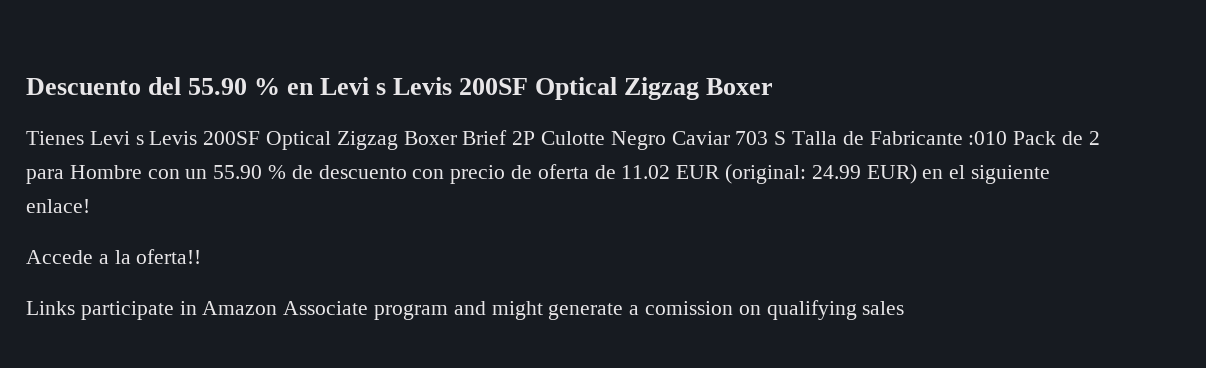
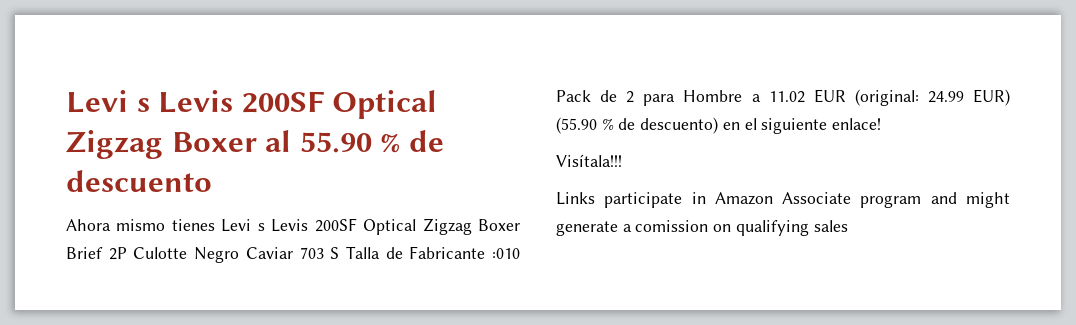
- Descuento del 55.90 % en Levi s Levis 200SF Optical Zigzag Boxer
- Tienes Levi s Levis 200SF Optical Zigzag Boxer Brief 2P Culotte Negro Caviar 703 S Talla de Fabricante :010 Pack de 2 para Hombre con un 55.90 % de descuento con precio de oferta de 11.02 EUR (original: 24.99 EUR) en el siguiente enlace!
+ Levi s Levis 200SF Optical Zigzag Boxer al 55.90 % de descuento
+ Ahora mismo tienes Levi s Levis 200SF Optical Zigzag Boxer Brief 2P Culotte Negro Caviar 703 S Talla de Fabricante :010 Pack de 2 para Hombre a 11.02 EUR (original: 24.99 EUR) (55.90 % de descuento) en el siguiente enlace!
- Accede a la oferta!!
+ Visítala!!!

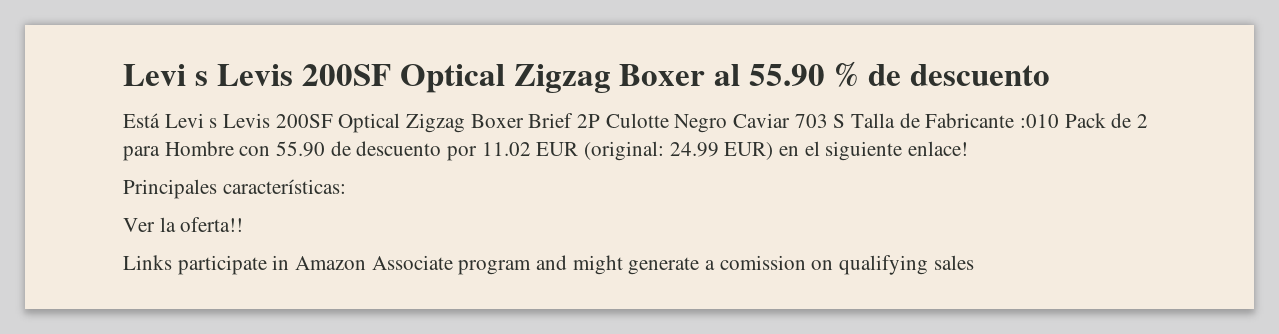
- Ahora mismo tienes Levi s Levis 200SF Optical Zigzag Boxer Brief 2P Culotte Negro Caviar 703 S Talla de Fabricante :010 Pack de 2 para Hombre a 11.02 EUR (original: 24.99 EUR) (55.90 % de descuento) en el siguiente enlace!
+ Está Levi s Levis 200SF Optical Zigzag Boxer Brief 2P Culotte Negro Caviar 703 S Talla de Fabricante :010 Pack de 2 para Hombre con 55.90 de descuento por 11.02 EUR (original: 24.99 EUR) en el siguiente enlace!
- Visítala!!!
+ Principales características:
+ Ver la oferta!!

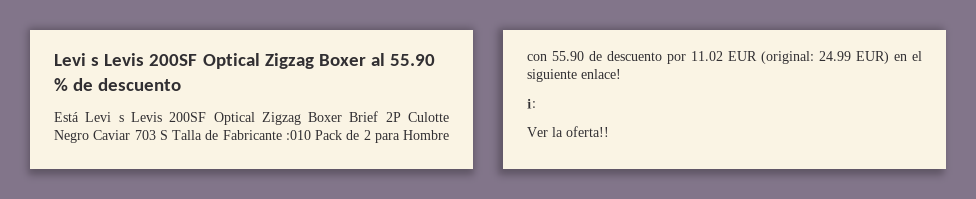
- Principales características:
+ ℹ:
- Links participate in Amazon Associate program and might generate a comission on qualifying sales

